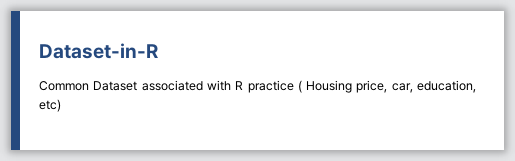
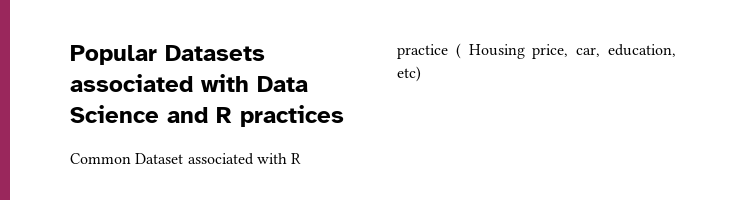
- Dataset-in-R
+ Popular Datasets associated with Data Science and R practices

